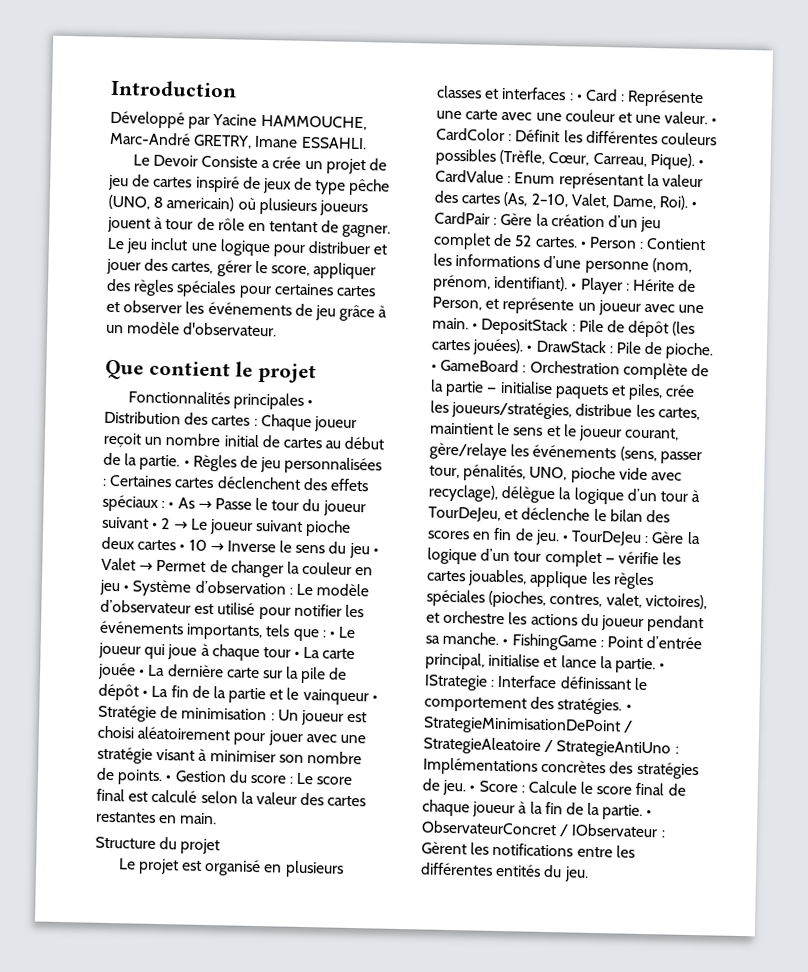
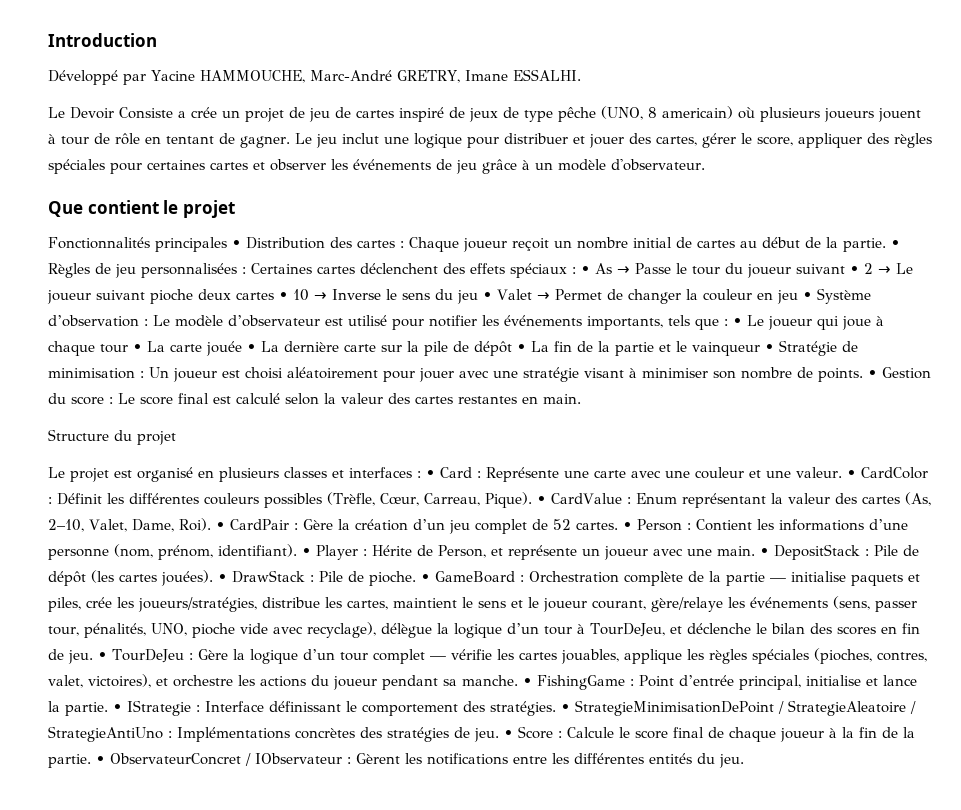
- Développé par Yacine HAMMOUCHE, Marc-André GRETRY, Imane ESSAHLI.
+ Développé par Yacine HAMMOUCHE, Marc-André GRETRY, Imane ESSALHI.

